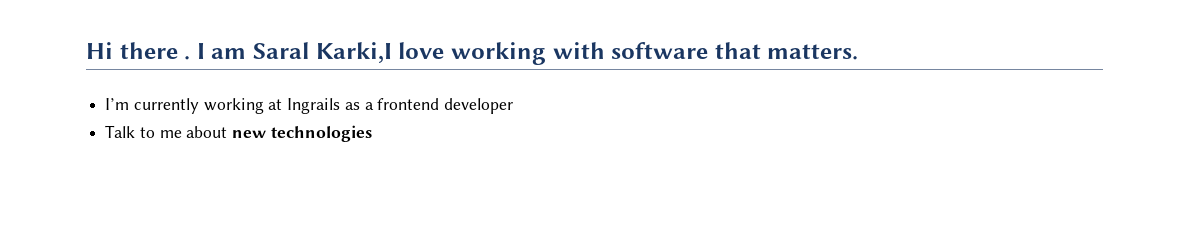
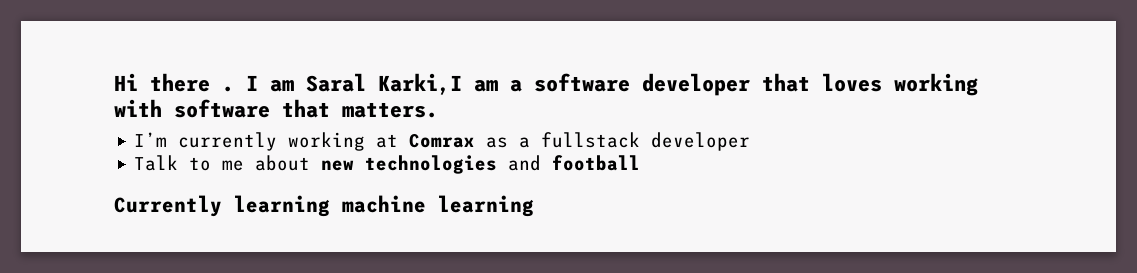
- I am Saral Karki,I love working with software that matters.
+ I am Saral Karki,I am a software developer that loves working with software that matters.
- I’m currently working at Ingrails as a frontend developer
+ I’m currently working at Comrax as a fullstack developer
- Talk to me about new technologies
+ Talk to me about new technologies and football
+ Currently learning machine learning

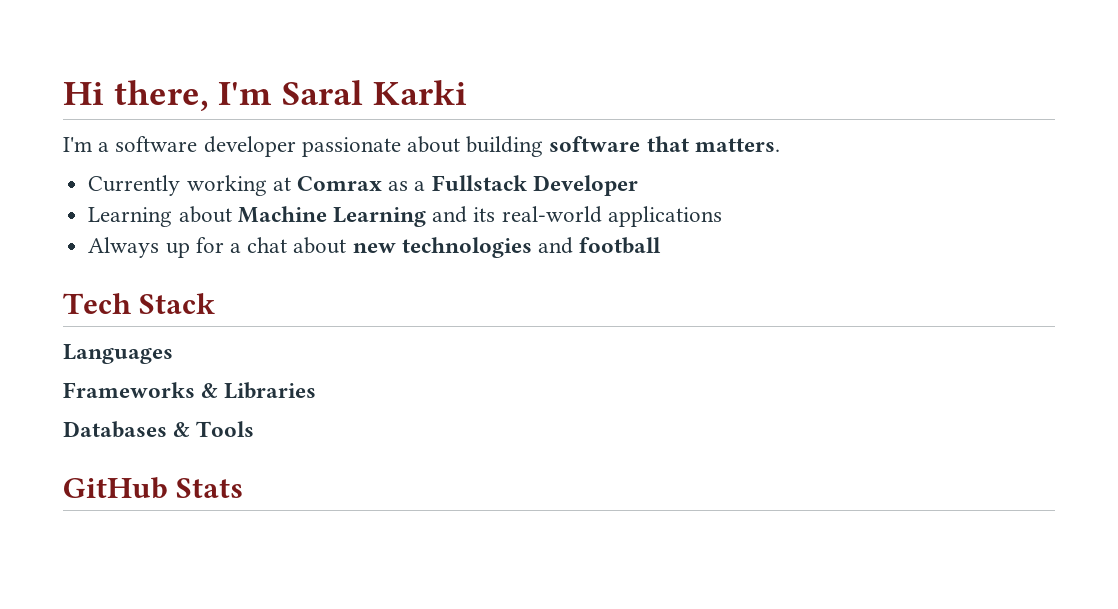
- Hi there . I am Saral Karki,I am a software developer that loves working with software that matters.
+ Hi there, I'm Saral Karki
+ I'm a software developer passionate about building software that matters.
- I’m currently working at Comrax as a fullstack developer
- Talk to me about new technologies and football
+ Currently working at Comrax as a Fullstack Developer
+ Learning about Machine Learning and its real-world applications
+ Always up for a chat about new technologies and football
- Currently learning machine learning
+ Tech Stack
+ Languages
+ Frameworks & Libraries
+ Databases & Tools
+ GitHub Stats

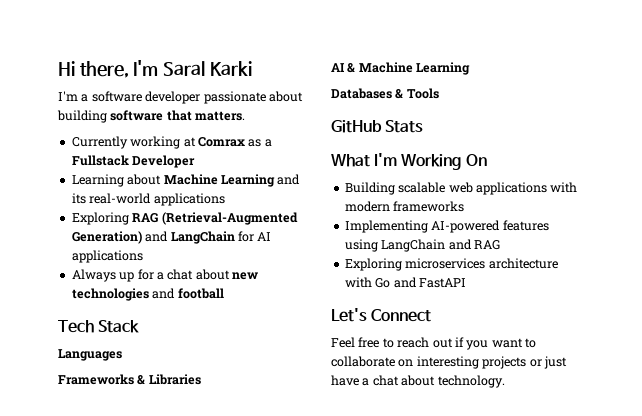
+ Exploring RAG (Retrieval-Augmented Generation) and LangChain for AI applications
+ AI & Machine Learning
+ What I'm Working On
+ Building scalable web applications with modern frameworks
+ Implementing AI-powered features using LangChain and RAG
+ Exploring microservices architecture with Go and FastAPI
+ Let's Connect
+ Feel free to reach out if you want to collaborate on interesting projects or just have a chat about technology.

